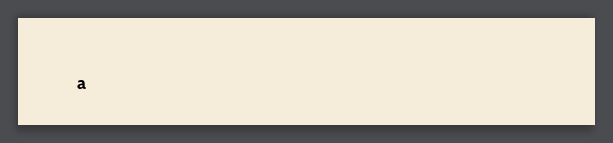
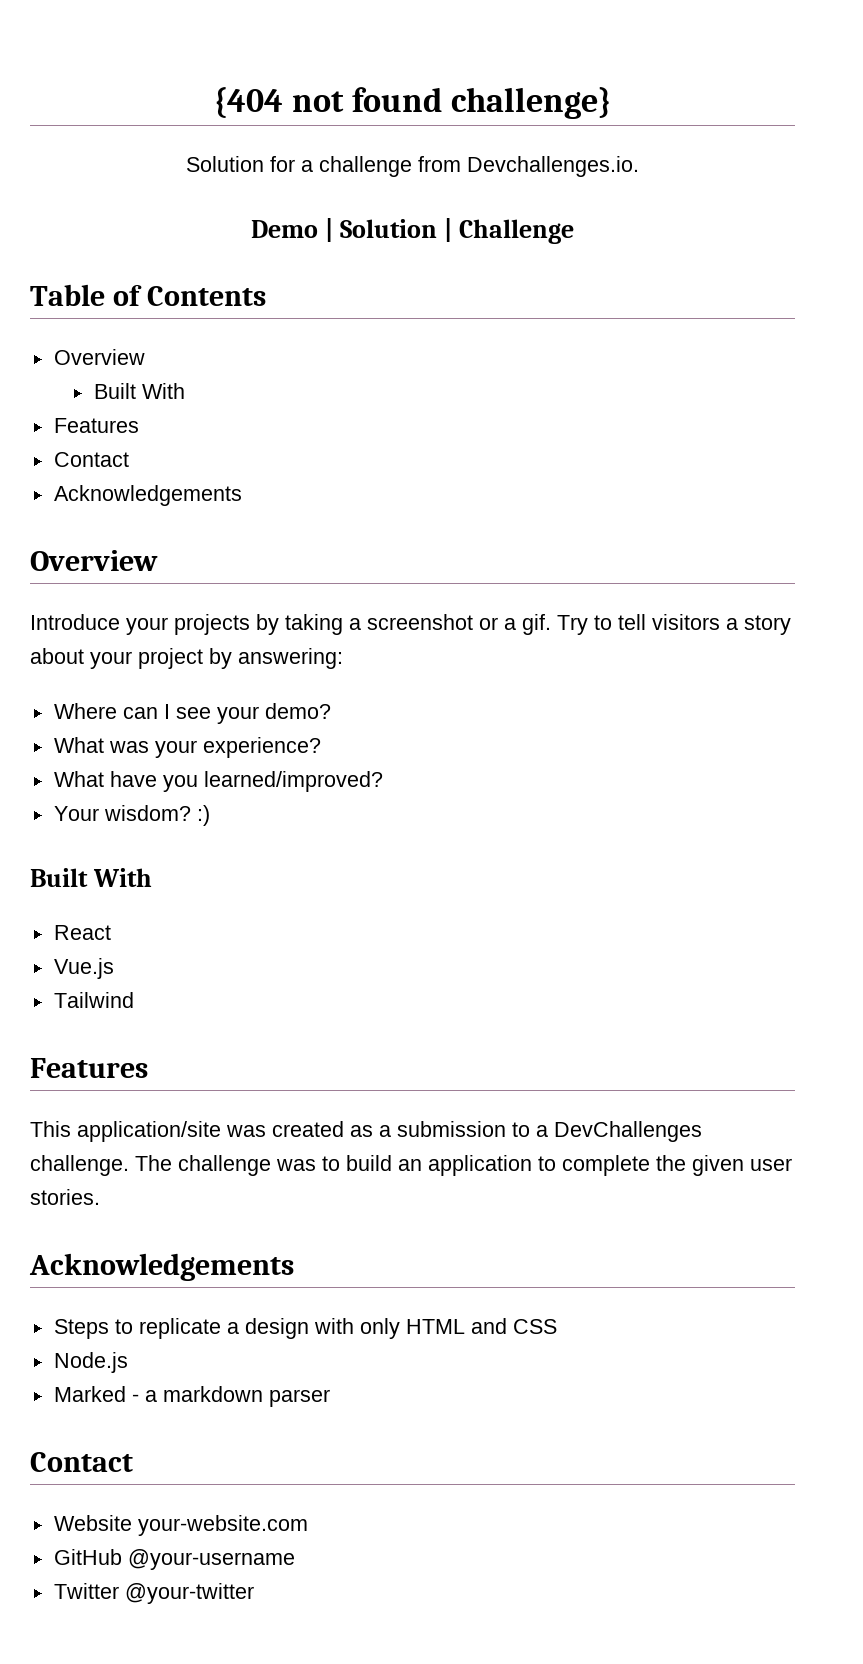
- a
+ {404 not found challenge}
+ Solution for a challenge from Devchallenges.io.
+ Demo | Solution | Challenge
+ Table of Contents
+ Overview
+ Built With
+ Features
+ Contact
+ Acknowledgements
+ Overview
+ Introduce your projects by taking a screenshot or a gif. Try to tell visitors a story about your project by answering:
+ Where can I see your demo?
+ What was your experience?
+ What have you learned/improved?
+ Your wisdom? :)
+ Built With
+ React
+ Vue.js
+ Tailwind
+ Features
+ This application/site was created as a submission to a DevChallenges challenge. The challenge was to build an application to complete the given user stories.
+ Acknowledgements
+ Steps to replicate a design with only HTML and CSS
+ Node.js
+ Marked - a markdown parser
+ Contact
+ Website your-website.com
+ GitHub @your-username
+ Twitter @your-twitter

